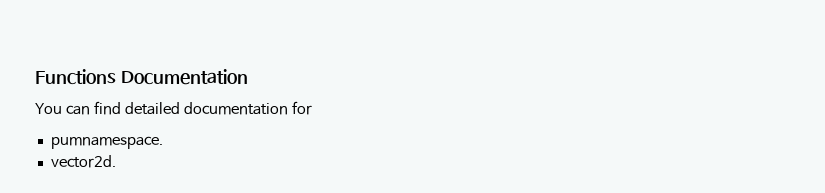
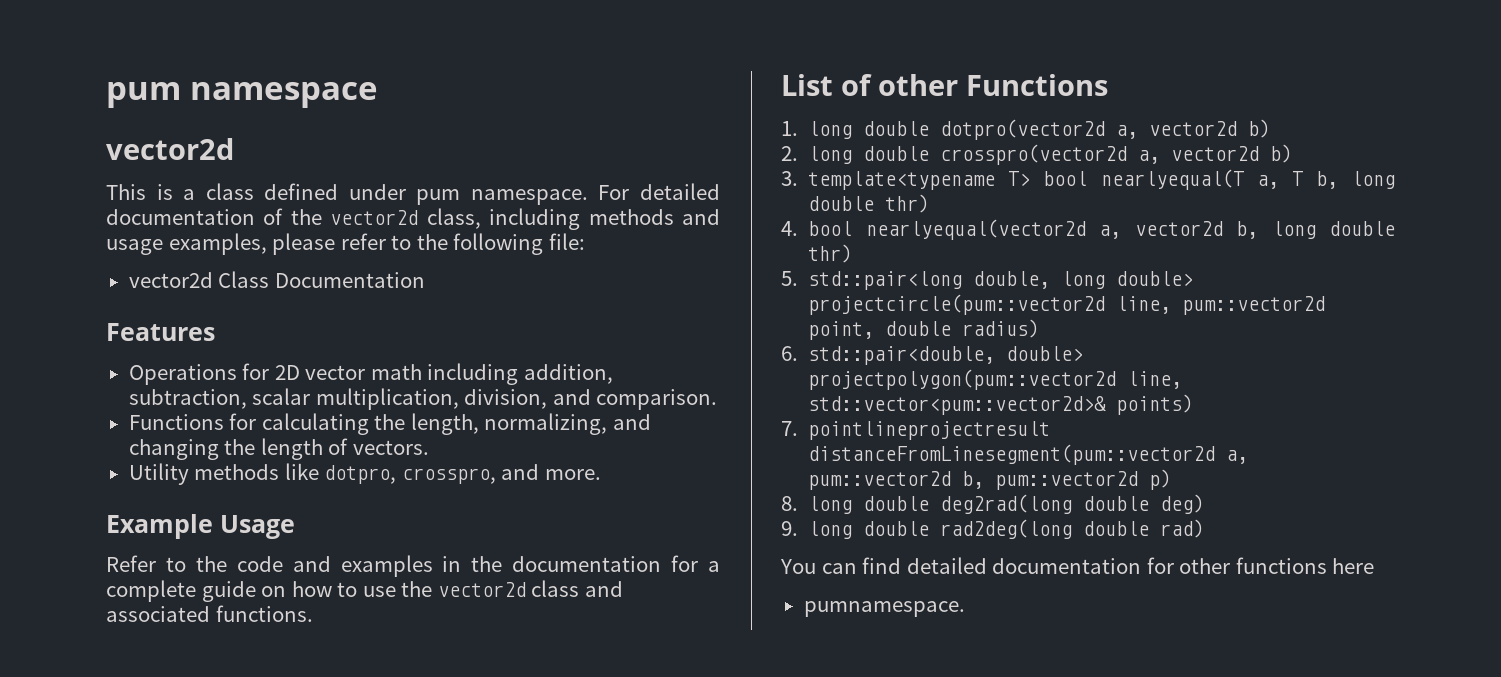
- Functions Documentation
+ pum namespace
+ vector2d
+ This is a class defined under pum namespace. For detailed documentation of the vector2d class, including methods and usage examples, please refer to the following file:
+ vector2d Class Documentation
+ Features
+ Operations for 2D vector math including addition, subtraction, scalar multiplication, division, and comparison.
+ Functions for calculating the length, normalizing, and changing the length of vectors.
+ Utility methods like dotpro, crosspro, and more.
+ Example Usage
+ Refer to the code and examples in the documentation for a complete guide on how to use the vector2d class and associated functions.
+ List of other Functions
+ 1. long double dotpro(vector2d a, vector2d b)
+ 2. long double crosspro(vector2d a, vector2d b)
+ 3. template<typename T> bool nearlyequal(T a, T b, long double thr)
+ 4. bool nearlyequal(vector2d a, vector2d b, long double thr)
+ 5. std::pair<long double, long double> projectcircle(pum::vector2d line, pum::vector2d point, double radius)
+ 6. std::pair<double, double> projectpolygon(pum::vector2d line, std::vector<pum::vector2d>& points)
+ 7. pointlineprojectresult distanceFromLinesegment(pum::vector2d a, pum::vector2d b, pum::vector2d p)
+ 8. long double deg2rad(long double deg)
+ 9. long double rad2deg(long double rad)
- You can find detailed documentation for
+ You can find detailed documentation for other functions here
- vector2d.

